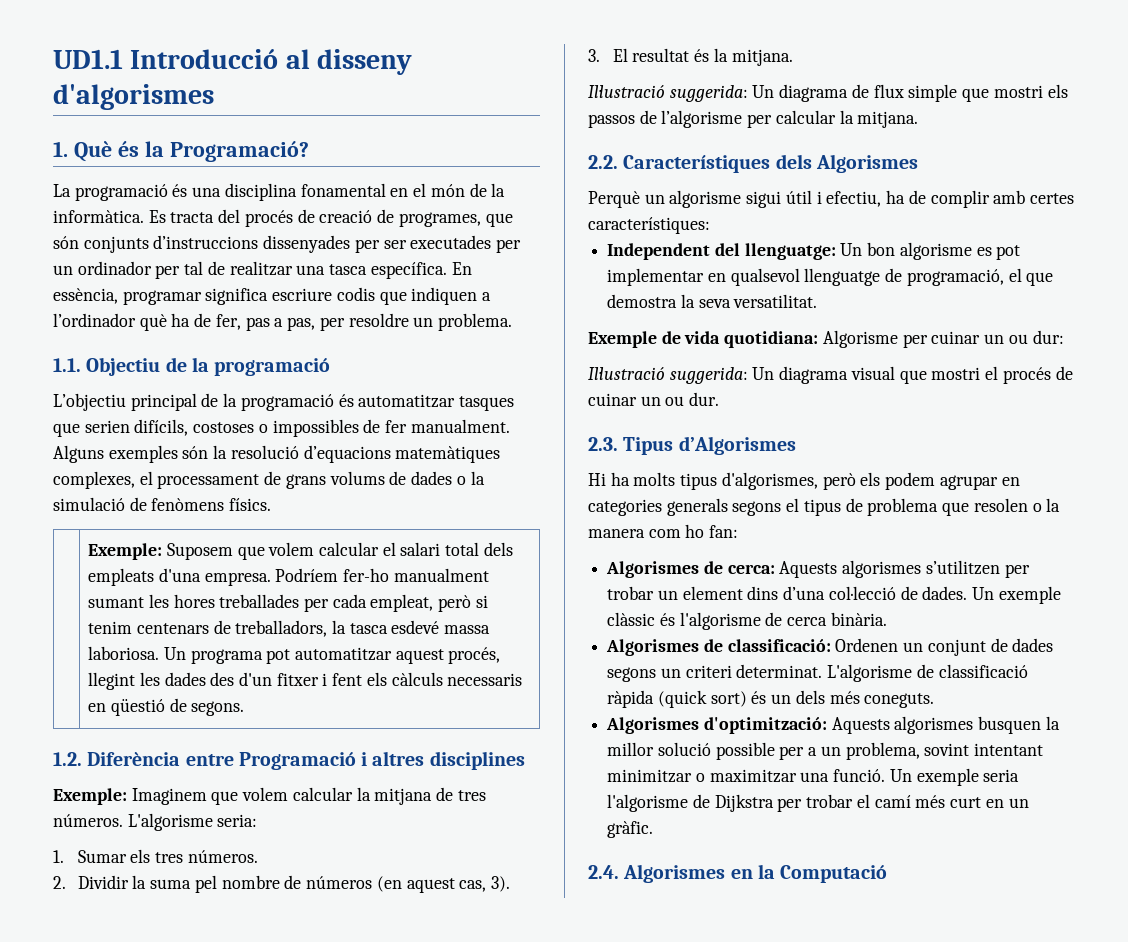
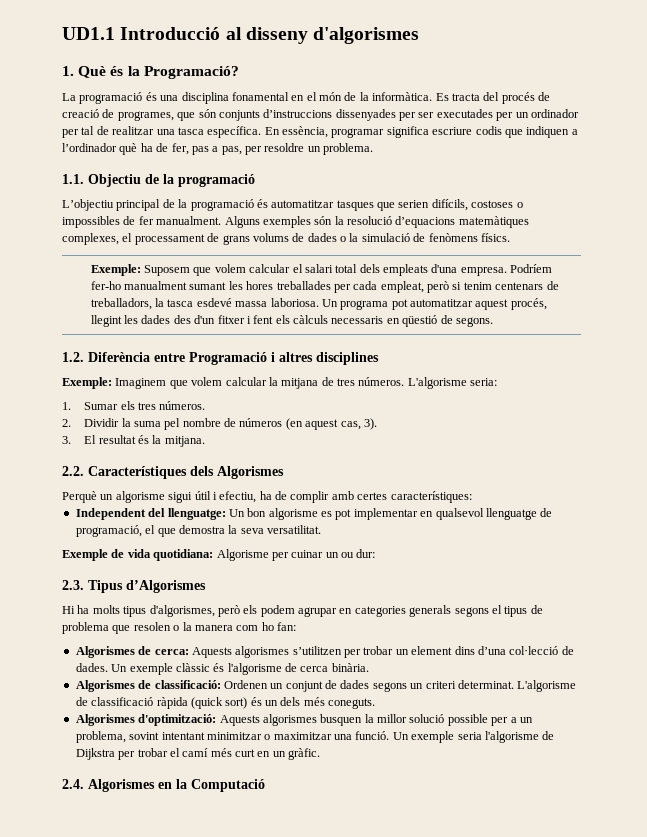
- Il·lustració suggerida: Un diagrama de flux simple que mostri els passos de l’algorisme per calcular la mitjana.
- Il·lustració suggerida: Un diagrama visual que mostri el procés de cuinar un ou dur.

